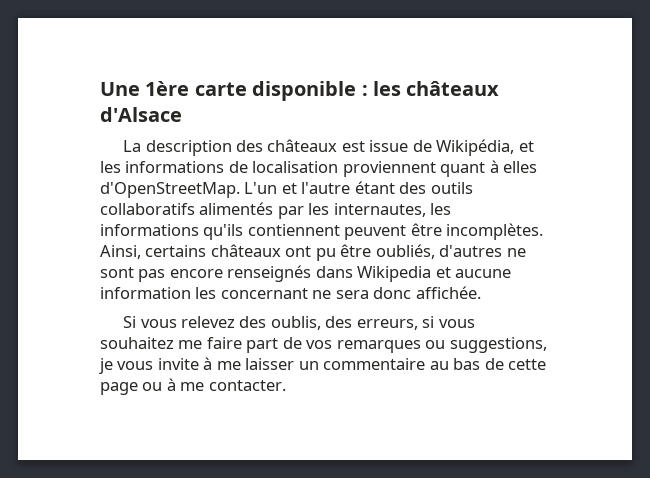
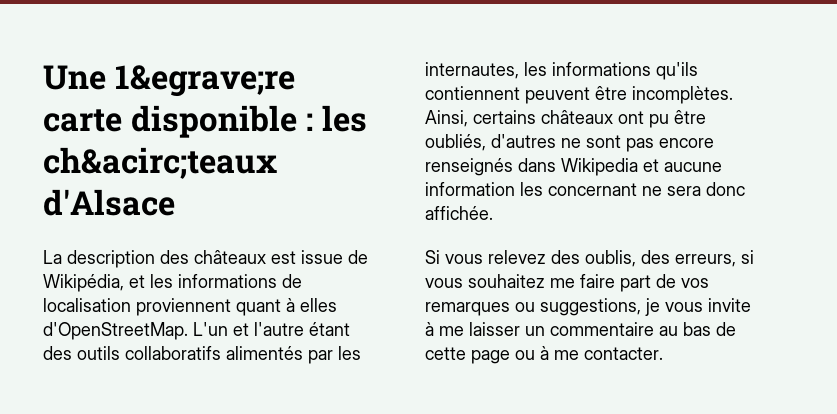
- Une 1ère carte disponible : les châteaux d'Alsace
+ Une 1&egrave;re carte disponible : les ch&acirc;teaux d'Alsace

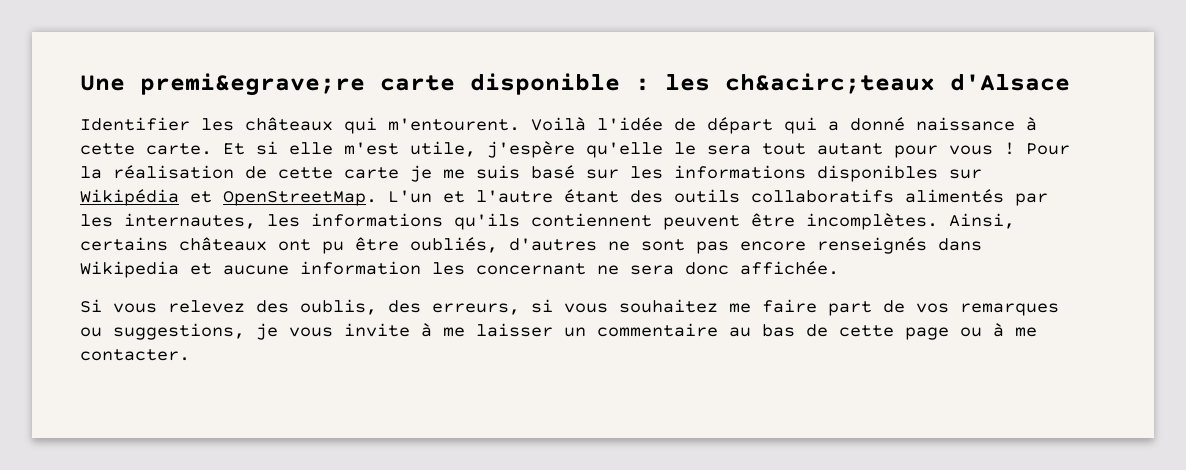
- Une 1&egrave;re carte disponible : les ch&acirc;teaux d'Alsace
+ Une premi&egrave;re carte disponible : les ch&acirc;teaux d'Alsace
- La description des châteaux est issue de Wikipédia, et les informations de localisation proviennent quant à elles d'OpenStreetMap.
+ Identifier les châteaux qui m'entourent. Voilà l'idée de départ qui a donné naissance à cette carte. Et si elle m'est utile, j'espère qu'elle le sera tout autant pour vous ! Pour la réalisation de cette carte je me suis basé sur les informations disponibles sur Wikipédia et OpenStreetMap.

